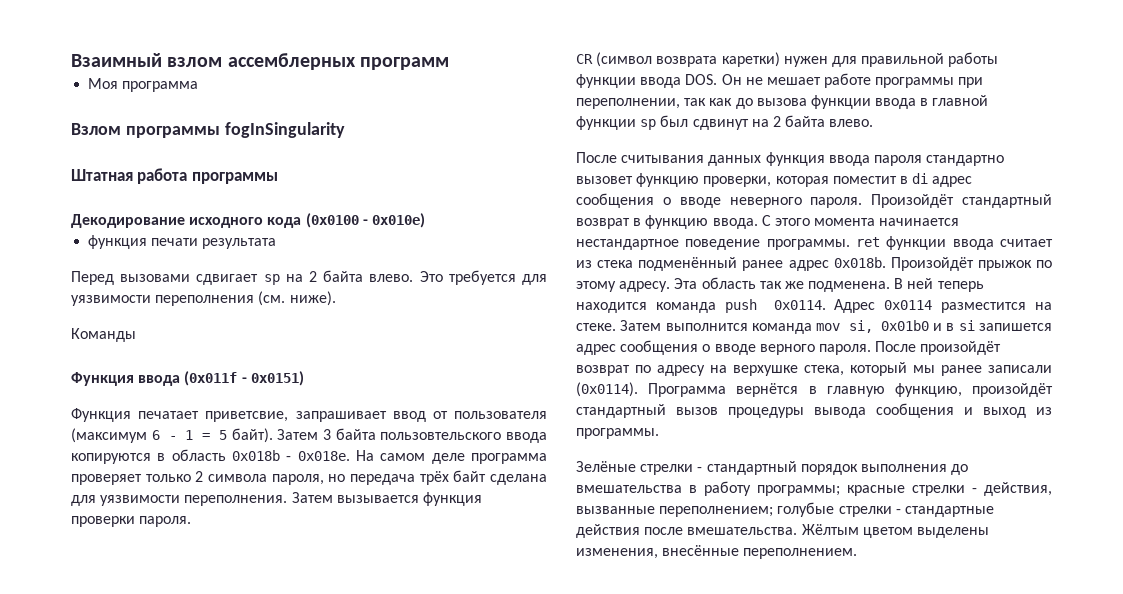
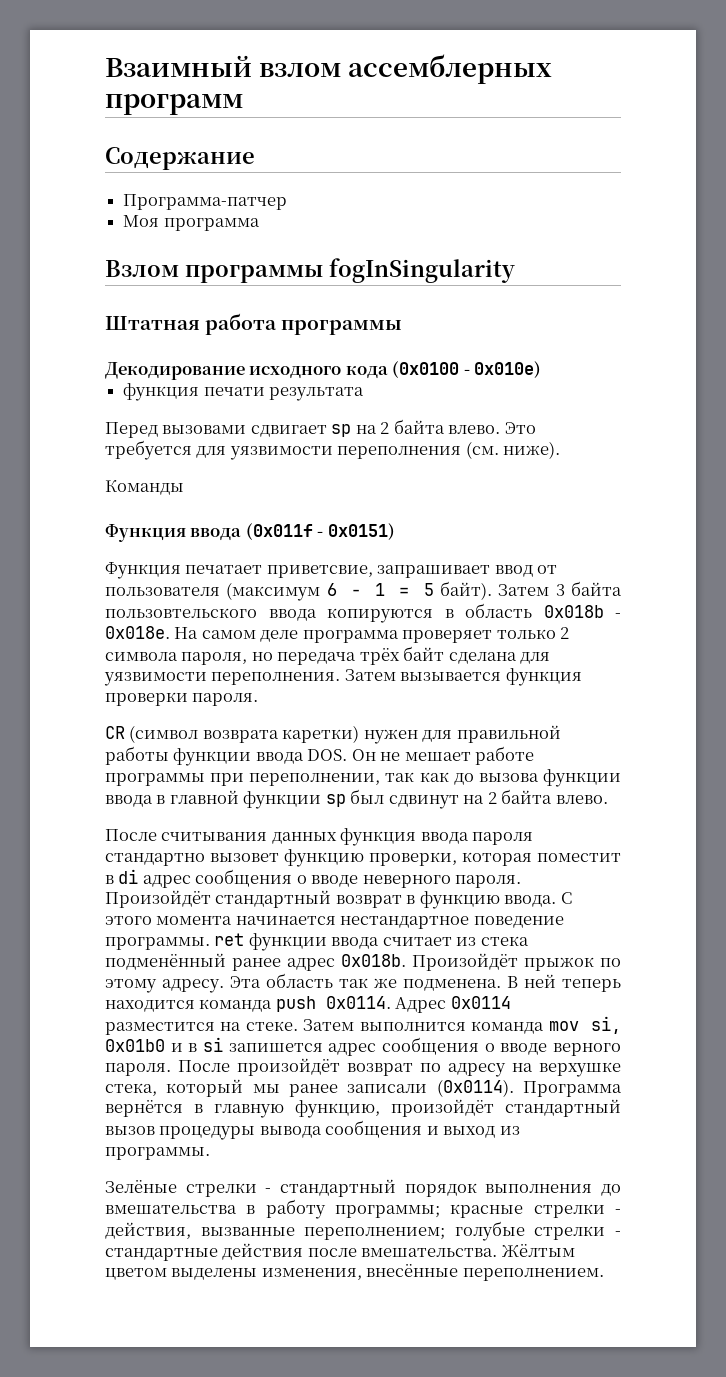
+ Содержание
+ Программа-патчер

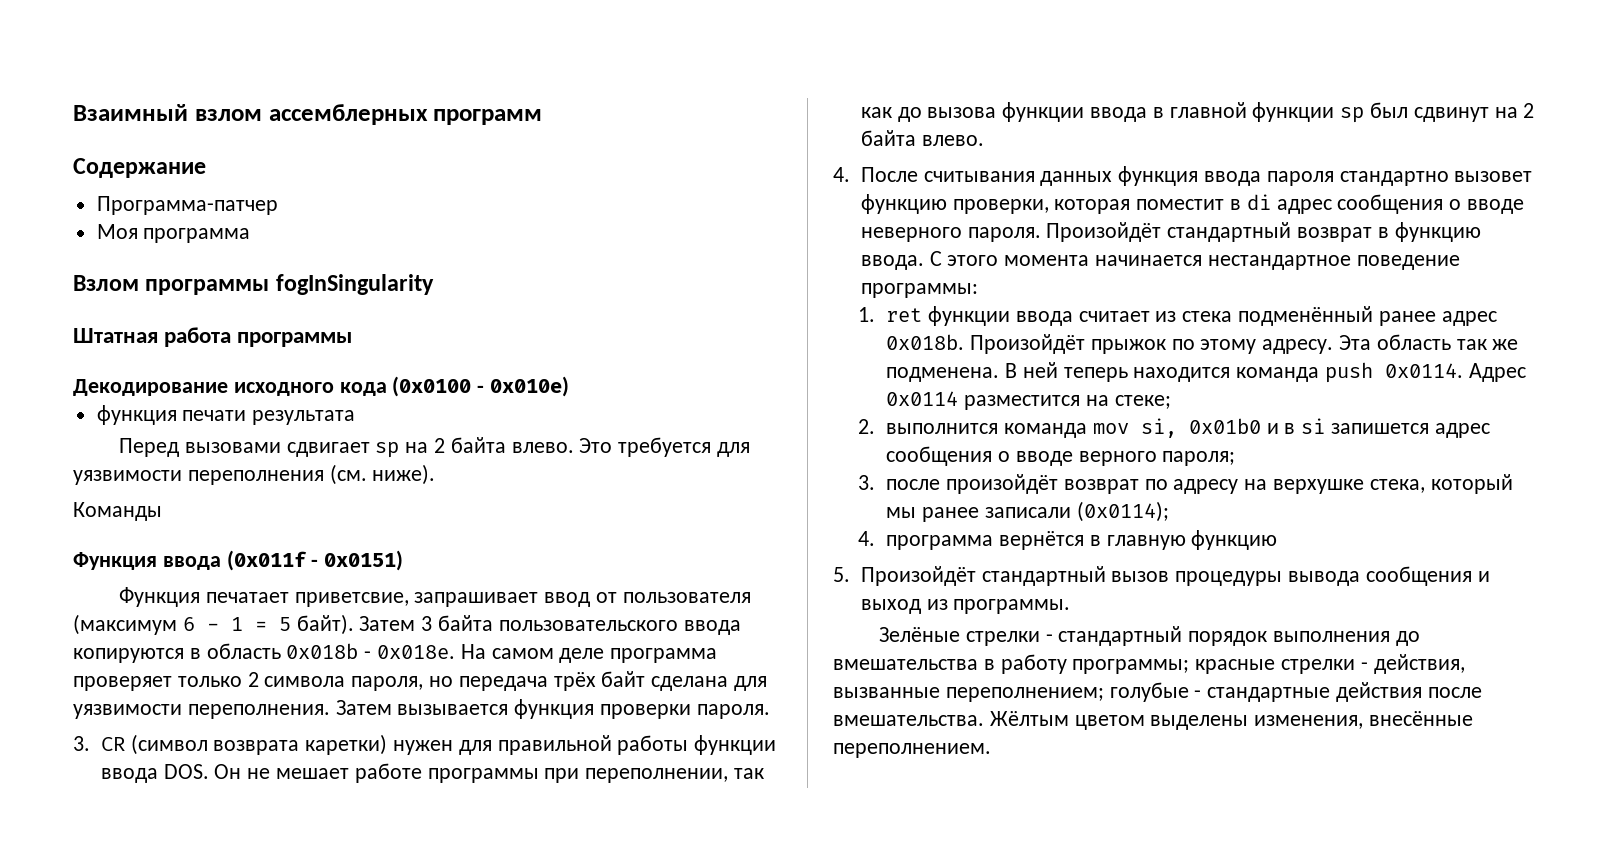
- Затем 3 байта пользовтельского ввода копируются в область 0x018b - 0x018e.
+ Затем 3 байта пользовательского ввода копируются в область 0x018b - 0x018e.
- CR (символ возврата каретки) нужен для правильной работы функции ввода DOS. Он не мешает работе программы при переполнении, так как до вызова функции ввода в главной функции sp был сдвинут на 2 байта влево.
+ 3. CR (символ возврата каретки) нужен для правильной работы функции ввода DOS. Он не мешает работе программы при переполнении, так как до вызова функции ввода в главной функции sp был сдвинут на 2 байта влево.
- После считывания данных функция ввода пароля стандартно вызовет функцию проверки, которая поместит в di адрес сообщения о вводе неверного пароля.
+ 4. После считывания данных функция ввода пароля стандартно вызовет функцию проверки, которая поместит в di адрес сообщения о вводе неверного пароля.
- С этого момента начинается нестандартное поведение программы. ret функции ввода считает из стека подменённый ранее адрес 0x018b.
+ С этого момента начинается нестандартное поведение программы:
+ 1. ret функции ввода считает из стека подменённый ранее адрес 0x018b.
- Адрес 0x0114 разместится на стеке. Затем выполнится команда mov si, 0x01b0 и в si запишется адрес сообщения о вводе верного пароля. После произойдёт возврат по адресу на верхушке стека, который мы ранее записали (0x0114). Программа вернётся в главную функцию, произойдёт стандартный вызов процедуры вывода сообщения и выход из программы.
+ Адрес 0x0114 разместится на стеке;
+ 2. выполнится команда mov si, 0x01b0 и в si запишется адрес сообщения о вводе верного пароля;
+ 3. после произойдёт возврат по адресу на верхушке стека, который мы ранее записали (0x0114);
+ 4. программа вернётся в главную функцию
+ 5. Произойдёт стандартный вызов процедуры вывода сообщения и выход из программы.
- Зелёные стрелки - стандартный порядок выполнения до вмешательства в работу программы; красные стрелки - действия, вызванные переполнением; голубые стрелки - стандартные действия после вмешательства.
+ Зелёные стрелки - стандартный порядок выполнения до вмешательства в работу программы; красные стрелки - действия, вызванные переполнением; голубые - стандартные действия после вмешательства.

